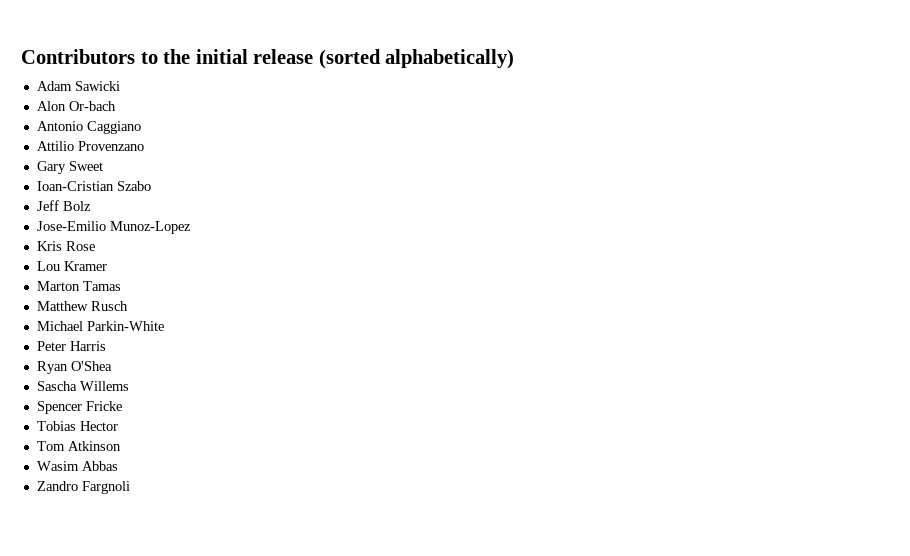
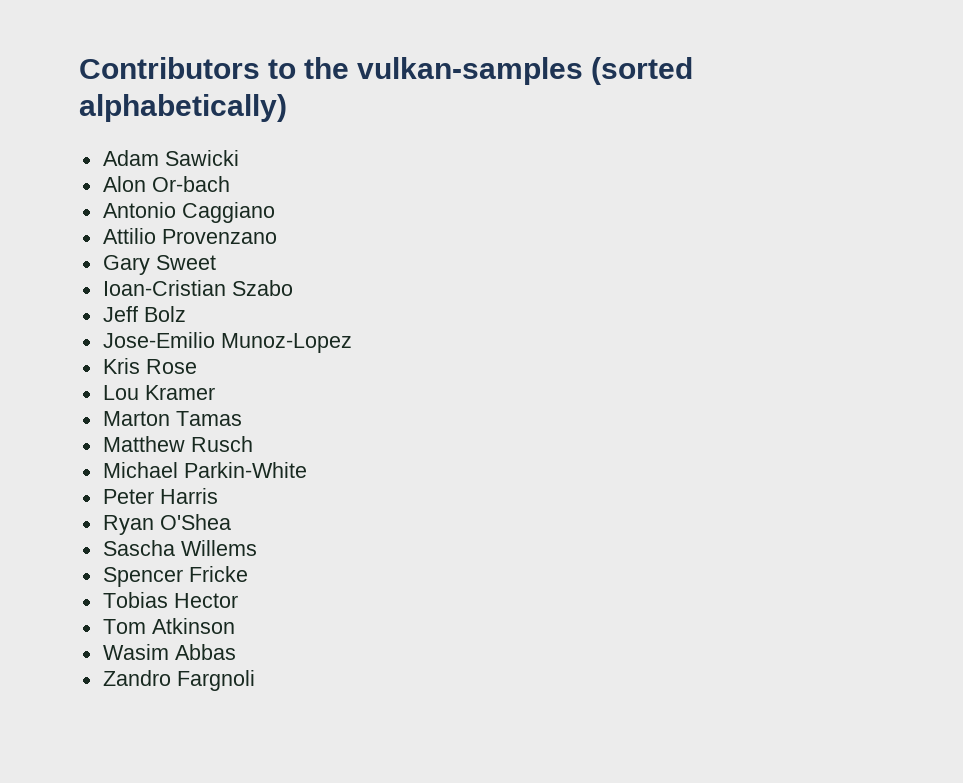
- Contributors to the initial release (sorted alphabetically)
+ Contributors to the vulkan-samples (sorted alphabetically)

